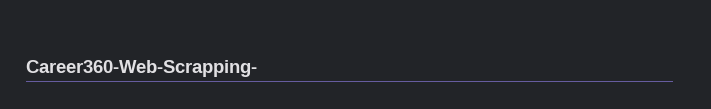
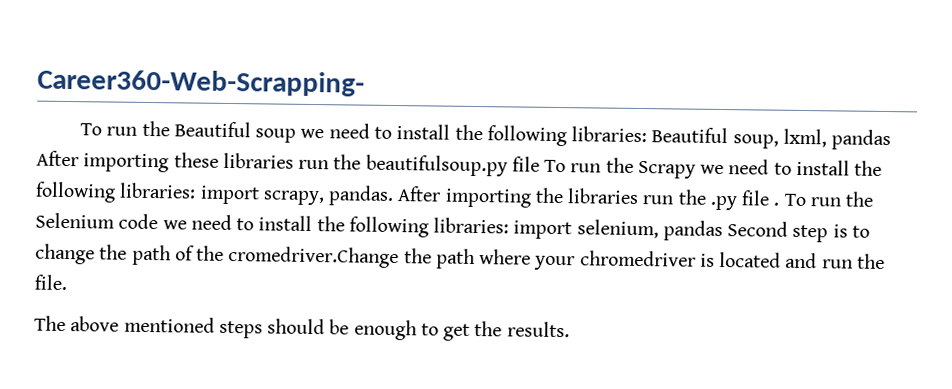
+ To run the Beautiful soup we need to install the following libraries: Beautiful soup, lxml, pandas After importing these libraries run the beautifulsoup.py file To run the Scrapy we need to install the following libraries: import scrapy, pandas. After importing the libraries run the .py file . To run the Selenium code we need to install the following libraries: import selenium, pandas Second step is to change the path of the cromedriver.Change the path where your chromedriver is located and run the file.
+ The above mentioned steps should be enough to get the results.

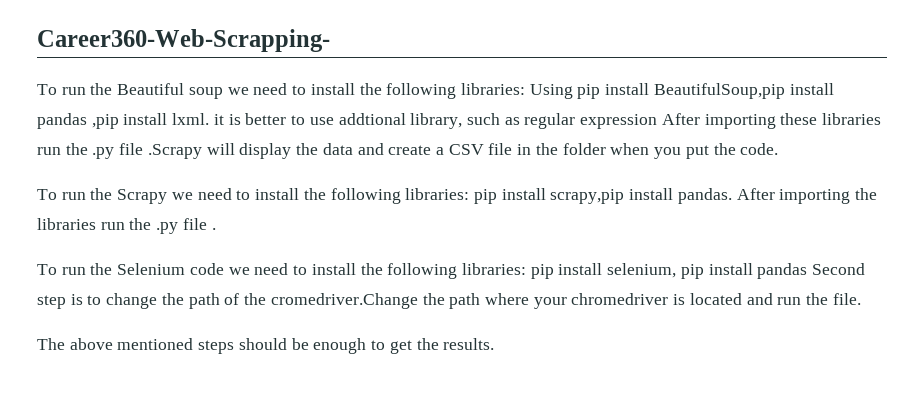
- To run the Beautiful soup we need to install the following libraries: Beautiful soup, lxml, pandas After importing these libraries run the beautifulsoup.py file To run the Scrapy we need to install the following libraries: import scrapy, pandas.
+ To run the Beautiful soup we need to install the following libraries: Using pip install BeautifulSoup,pip install pandas ,pip install lxml. it is better to use addtional library, such as regular expression After importing these libraries run the .py file .Scrapy will display the data and create a CSV file in the folder when you put the code.
+ To run the Scrapy we need to install the following libraries: pip install scrapy,pip install pandas.
- After importing the libraries run the .py file . To run the Selenium code we need to install the following libraries: import selenium, pandas Second step is to change the path of the cromedriver.Change the path where your chromedriver is located and run the file.
+ After importing the libraries run the .py file .
+ To run the Selenium code we need to install the following libraries: pip install selenium, pip install pandas Second step is to change the path of the cromedriver.Change the path where your chromedriver is located and run the file.

